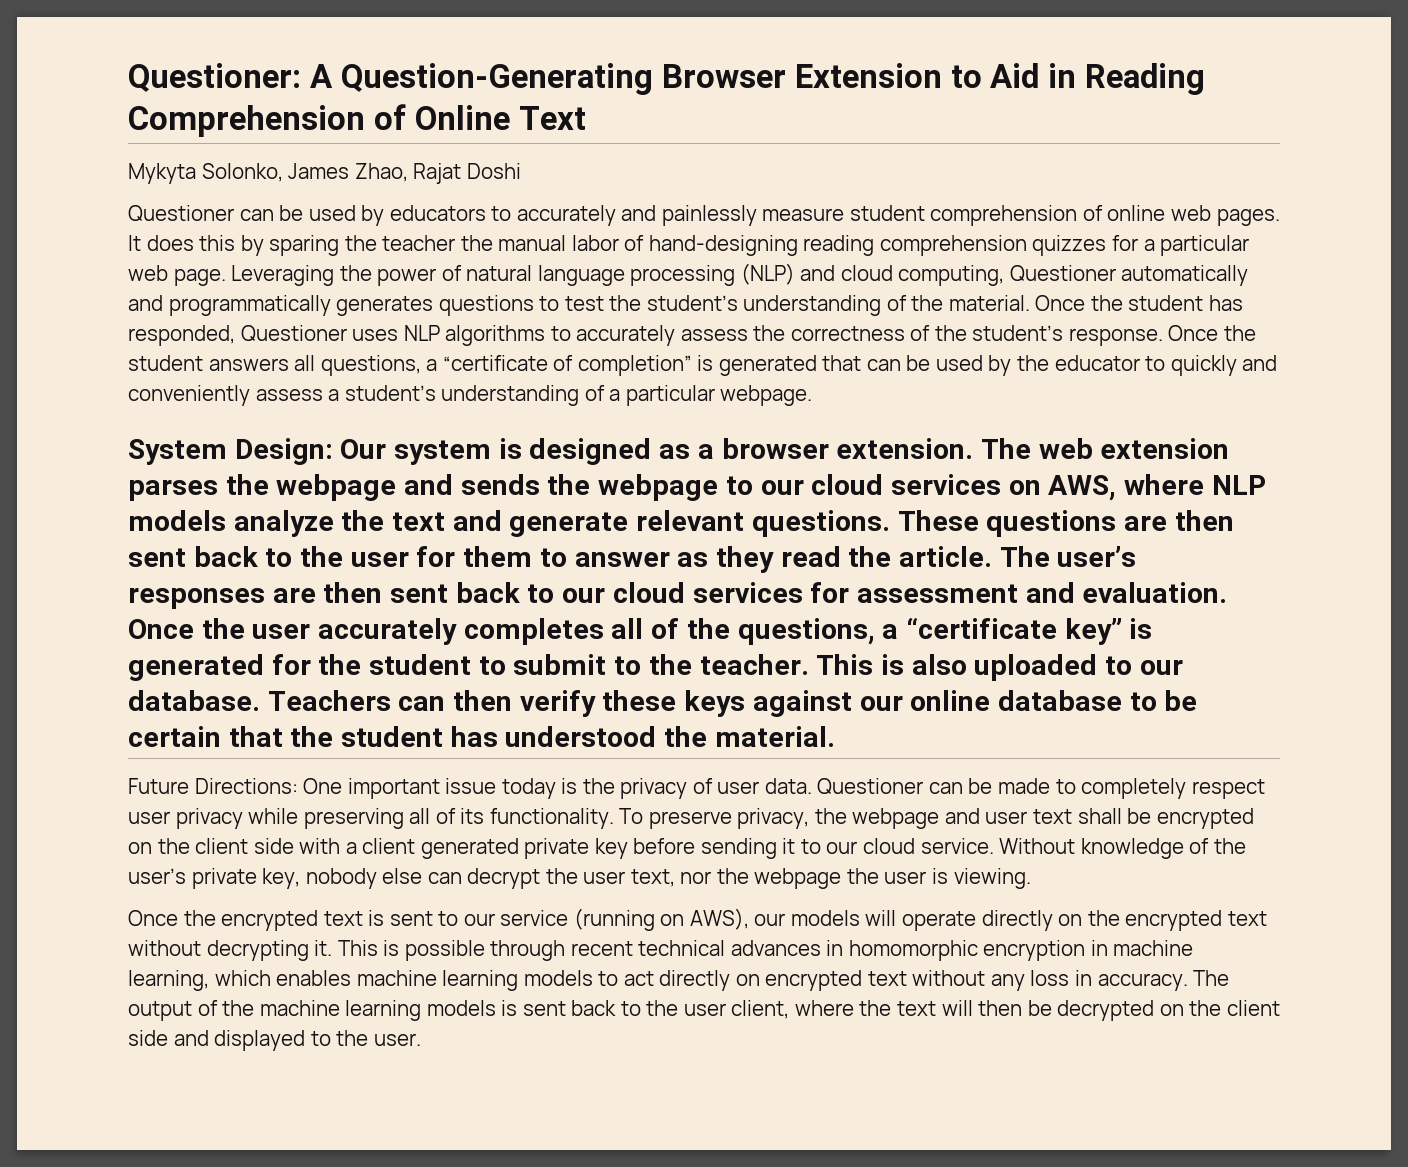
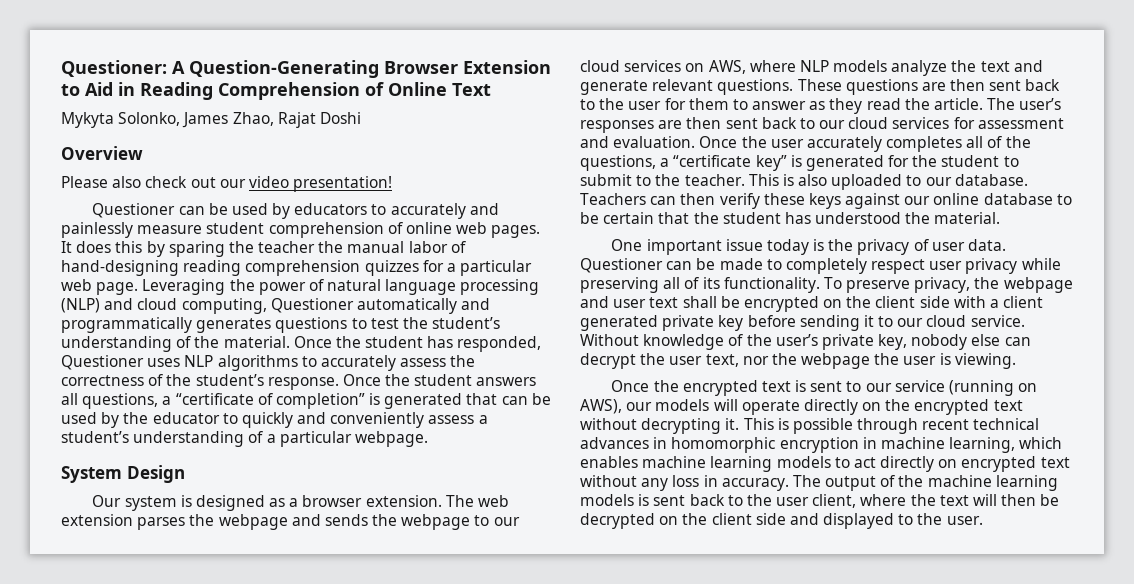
+ Overview
+ Please also check out our video presentation!
- System Design: Our system is designed as a browser extension.
+ System Design
+ Our system is designed as a browser extension.
- Future Directions: One important issue today is the privacy of user data.
+ One important issue today is the privacy of user data.

